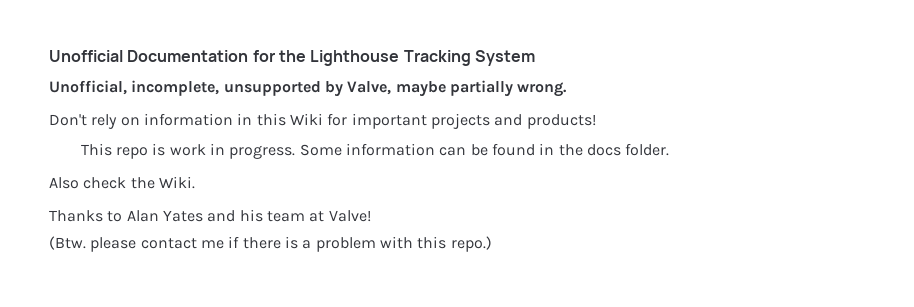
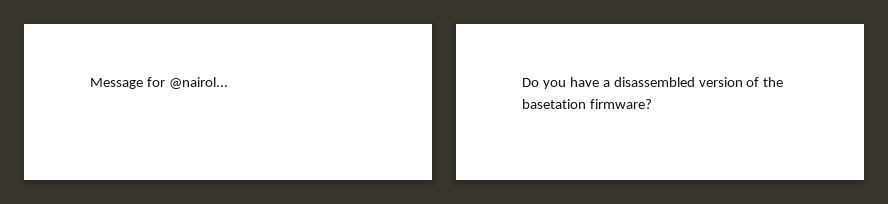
- Unofficial Documentation for the Lighthouse Tracking System
- Unofficial, incomplete, unsupported by Valve, maybe partially wrong.
- Don't rely on information in this Wiki for important projects and products!
- This repo is work in progress. Some information can be found in the docs folder.
- Also check the Wiki.
- Thanks to Alan Yates and his team at Valve!
- (Btw. please contact me if there is a problem with this repo.)
+ Message for @nairol...
+ Do you have a disassembled version of the basetation firmware?

